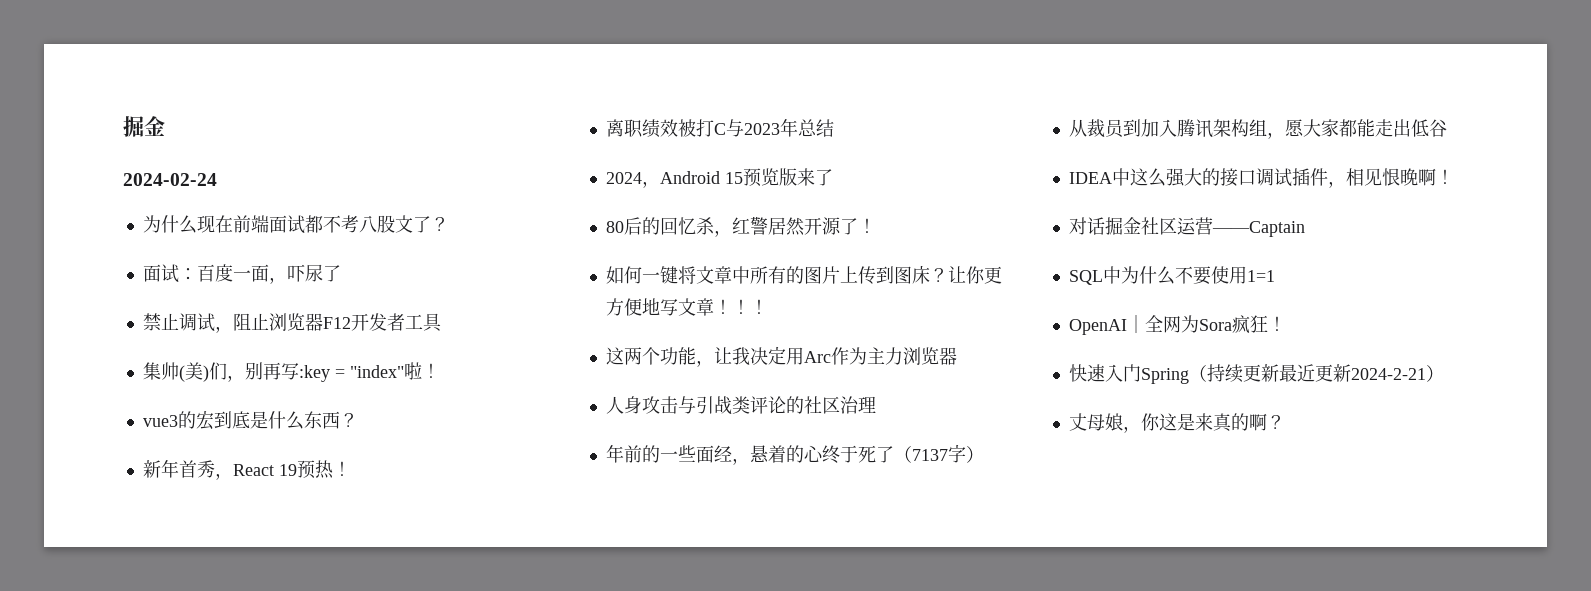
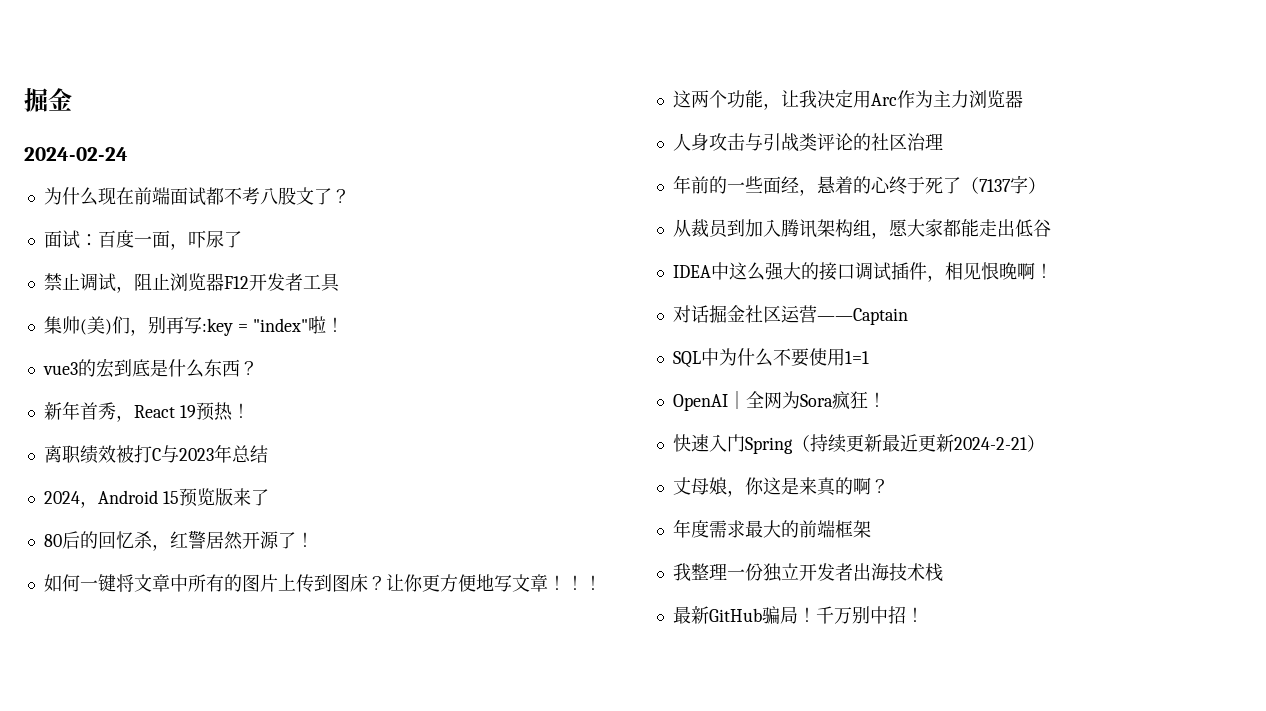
+ 年度需求最大的前端框架
+ 我整理一份独立开发者出海技术栈
+ 最新GitHub骗局！千万别中招！

